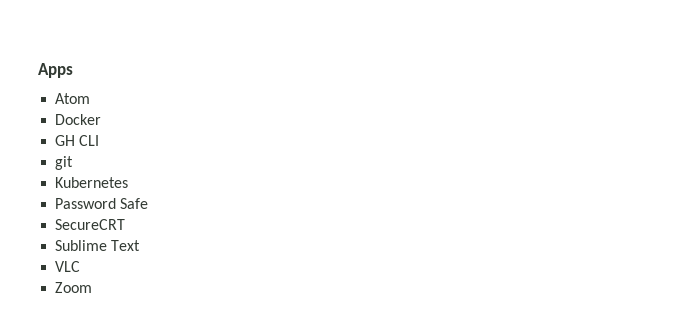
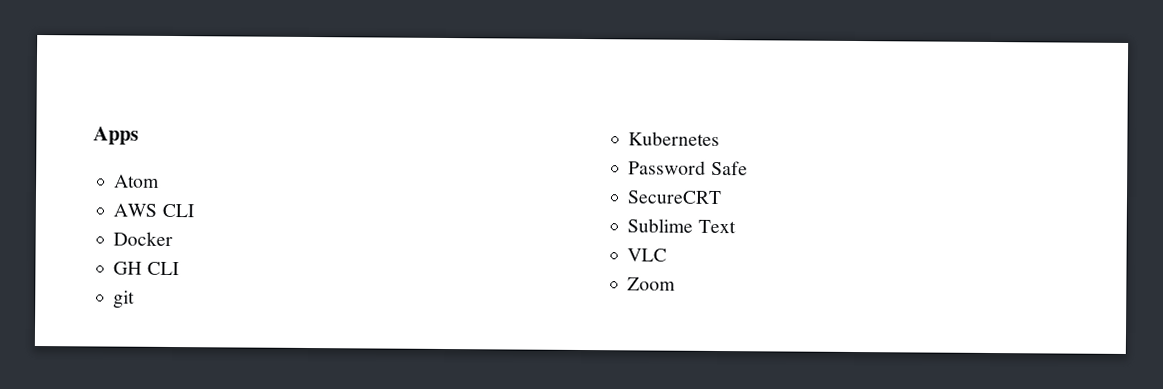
+ AWS CLI

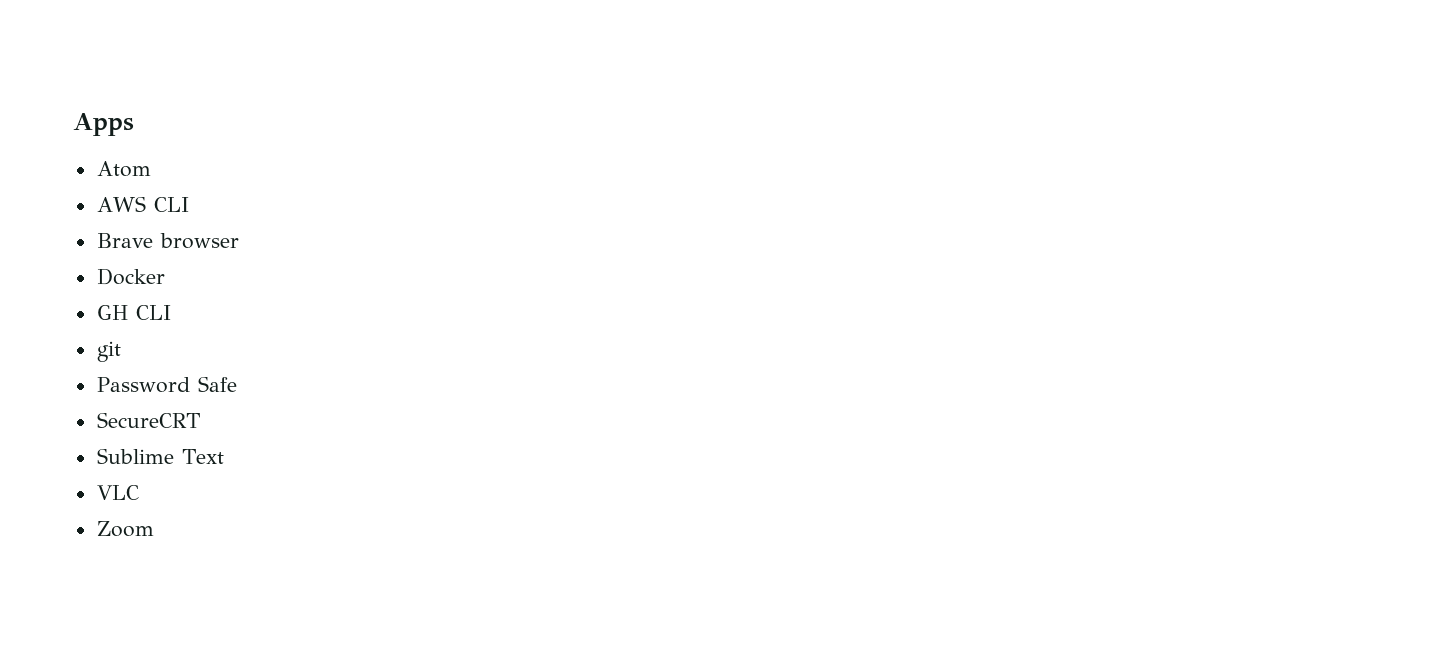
+ Brave browser
- Kubernetes

